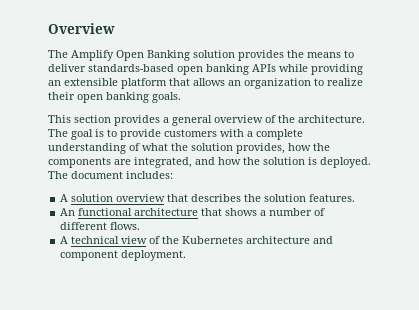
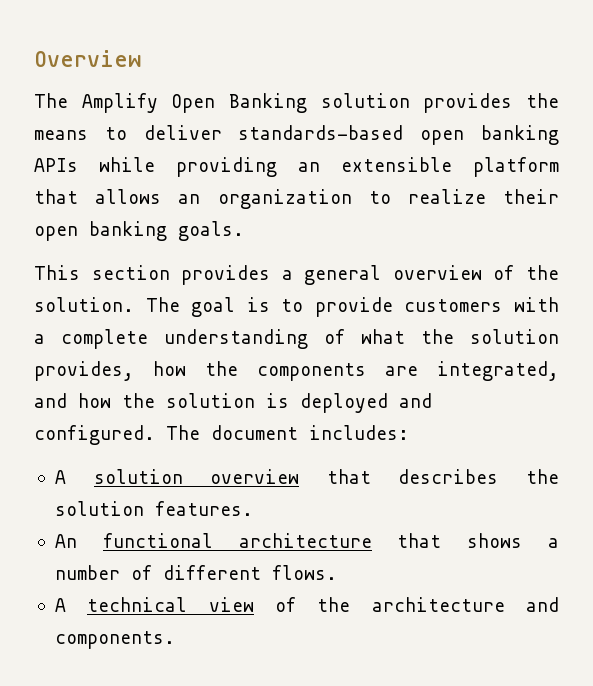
- This section provides a general overview of the architecture.
+ This section provides a general overview of the solution.
- The goal is to provide customers with a complete understanding of what the solution provides, how the components are integrated, and how the solution is deployed.
+ The goal is to provide customers with a complete understanding of what the solution provides, how the components are integrated, and how the solution is deployed and configured.
- A technical view of the Kubernetes architecture and component deployment.
+ A technical view of the architecture and components.

